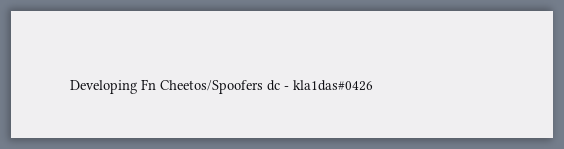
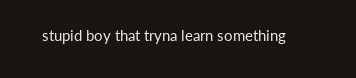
- Developing Fn Cheetos/Spoofers dc - kla1das#0426
+ stupid boy that tryna learn something

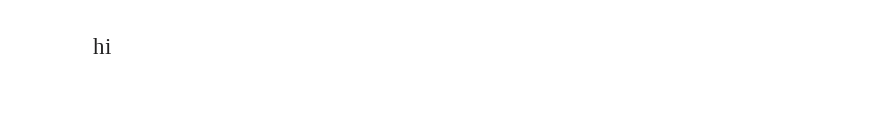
- stupid boy that tryna learn something
+ hi

